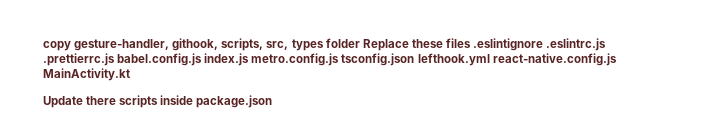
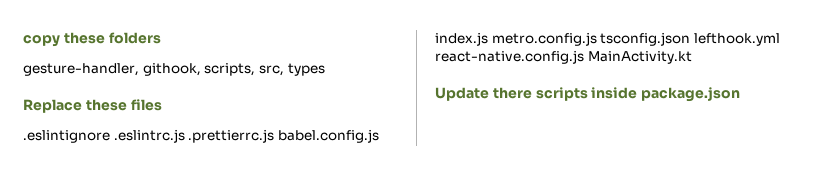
- copy gesture-handler, githook, scripts, src, types folder Replace these files .eslintignore .eslintrc.js .prettierrc.js babel.config.js index.js metro.config.js tsconfig.json lefthook.yml react-native.config.js MainActivity.kt
+ copy these folders
+ gesture-handler, githook, scripts, src, types
+ Replace these files
+ .eslintignore .eslintrc.js .prettierrc.js babel.config.js index.js metro.config.js tsconfig.json lefthook.yml react-native.config.js MainActivity.kt

